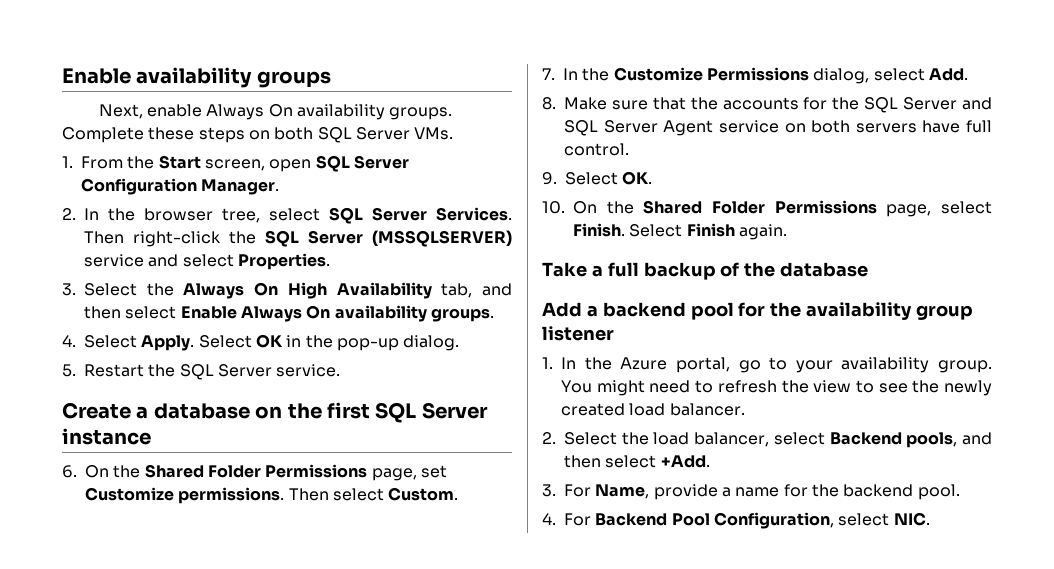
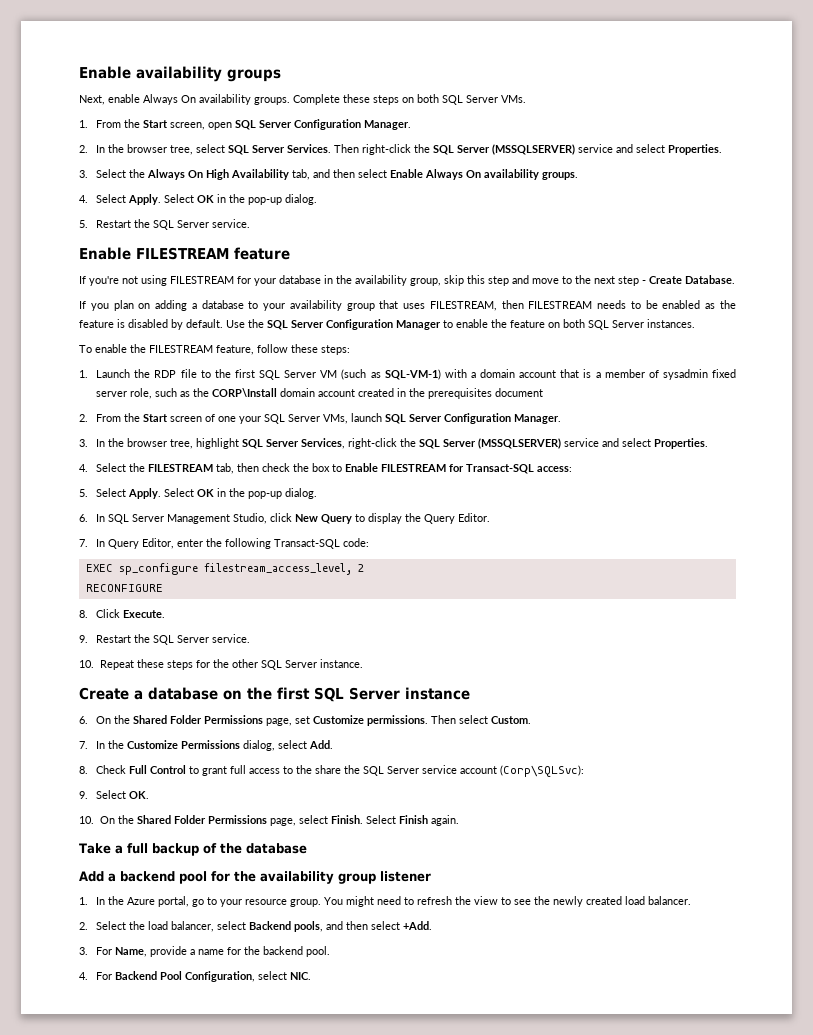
+ Enable FILESTREAM feature
+ If you're not using FILESTREAM for your database in the availability group, skip this step and move to the next step - Create Database.
+ If you plan on adding a database to your availability group that uses FILESTREAM, then FILESTREAM needs to be enabled as the feature is disabled by default. Use the SQL Server Configuration Manager to enable the feature on both SQL Server instances.
+ To enable the FILESTREAM feature, follow these steps:
+ 1. Launch the RDP file to the first SQL Server VM (such as SQL-VM-1) with a domain account that is a member of sysadmin fixed server role, such as the CORP\Install domain account created in the prerequisites document
+ 2. From the Start screen of one your SQL Server VMs, launch SQL Server Configuration Manager.
+ 3. In the browser tree, highlight SQL Server Services, right-click the SQL Server (MSSQLSERVER) service and select Properties.
+ 4. Select the FILESTREAM tab, then check the box to Enable FILESTREAM for Transact-SQL access:
+ 5. Select Apply. Select OK in the pop-up dialog.
+ 6. In SQL Server Management Studio, click New Query to display the Query Editor.
+ 7. In Query Editor, enter the following Transact-SQL code:
+ EXEC sp_configure filestream_access_level, 2
+ RECONFIGURE
+ 8. Click Execute.
+ 9. Restart the SQL Server service.
+ 10. Repeat these steps for the other SQL Server instance.
- 8. Make sure that the accounts for the SQL Server and SQL Server Agent service on both servers have full control.
+ 8. Check Full Control to grant full access to the share the SQL Server service account (Corp\SQLSvc):
- 1. In the Azure portal, go to your availability group.
+ 1. In the Azure portal, go to your resource group.

